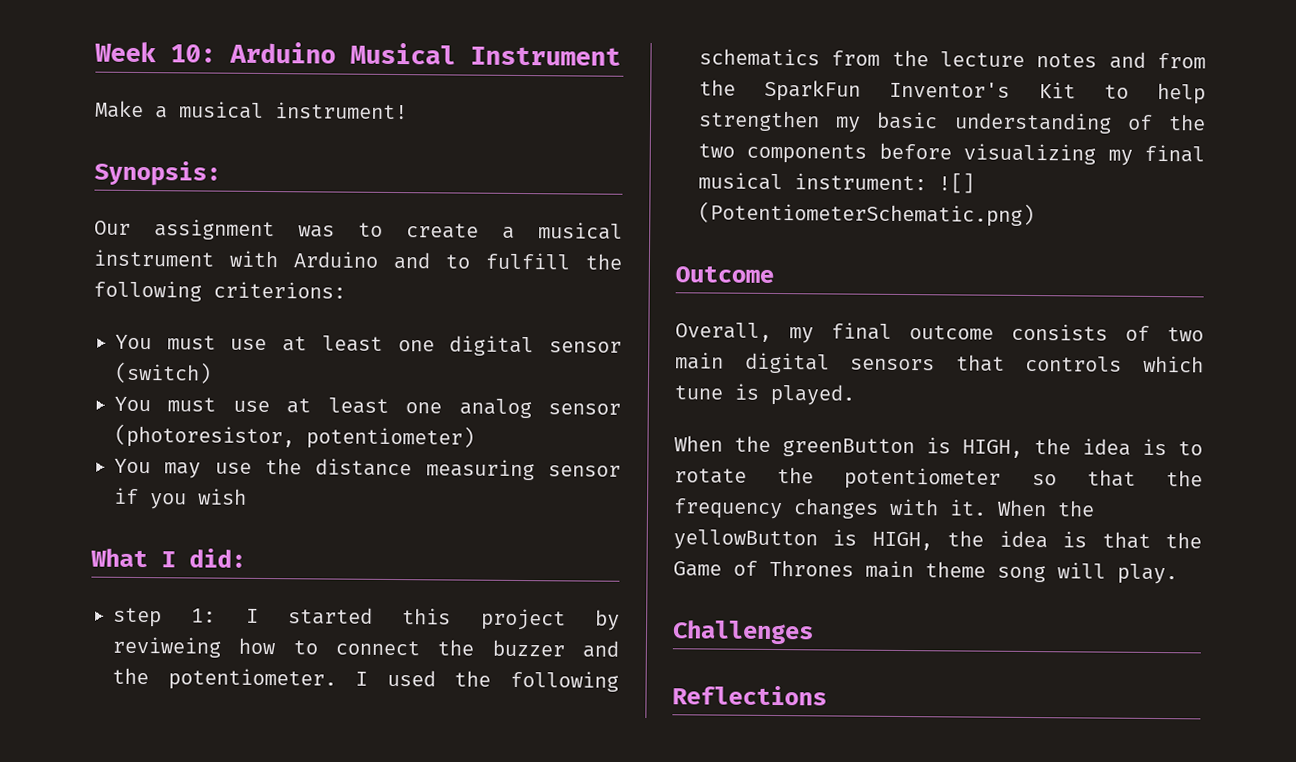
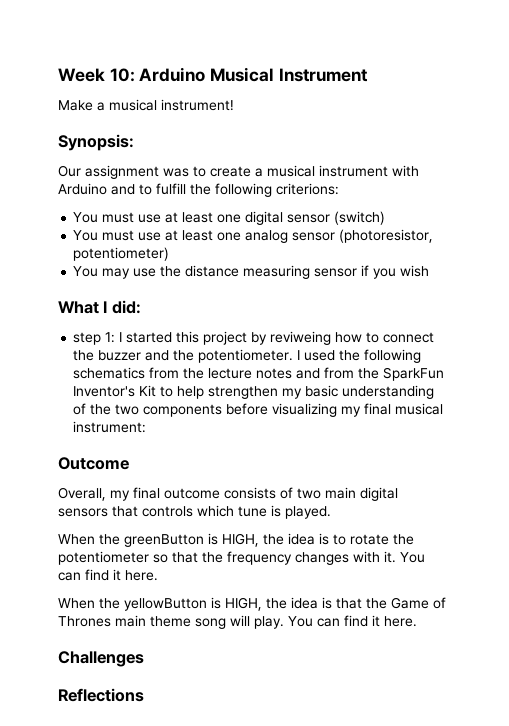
- I used the following schematics from the lecture notes and from the SparkFun Inventor's Kit to help strengthen my basic understanding of the two components before visualizing my final musical instrument: ![] (PotentiometerSchematic.png)
+ I used the following schematics from the lecture notes and from the SparkFun Inventor's Kit to help strengthen my basic understanding of the two components before visualizing my final musical instrument:
- When the greenButton is HIGH, the idea is to rotate the potentiometer so that the frequency changes with it. When the yellowButton is HIGH, the idea is that the Game of Thrones main theme song will play.
+ When the greenButton is HIGH, the idea is to rotate the potentiometer so that the frequency changes with it. You can find it here.
+ When the yellowButton is HIGH, the idea is that the Game of Thrones main theme song will play. You can find it here.

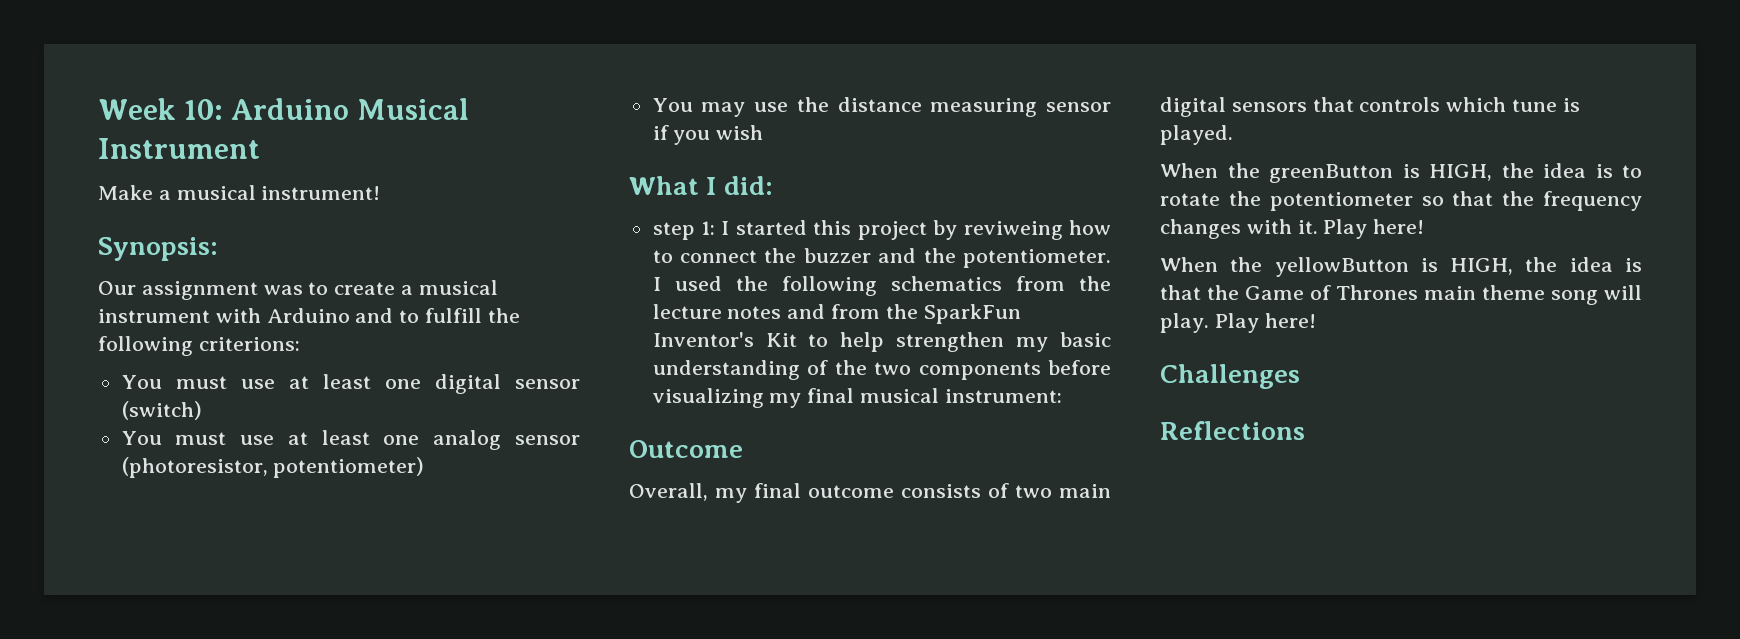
- When the greenButton is HIGH, the idea is to rotate the potentiometer so that the frequency changes with it. You can find it here.
+ When the greenButton is HIGH, the idea is to rotate the potentiometer so that the frequency changes with it. Play here!
- When the yellowButton is HIGH, the idea is that the Game of Thrones main theme song will play. You can find it here.
+ When the yellowButton is HIGH, the idea is that the Game of Thrones main theme song will play. Play here!

